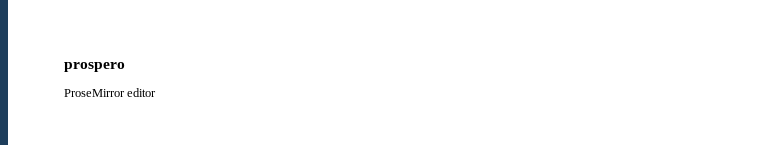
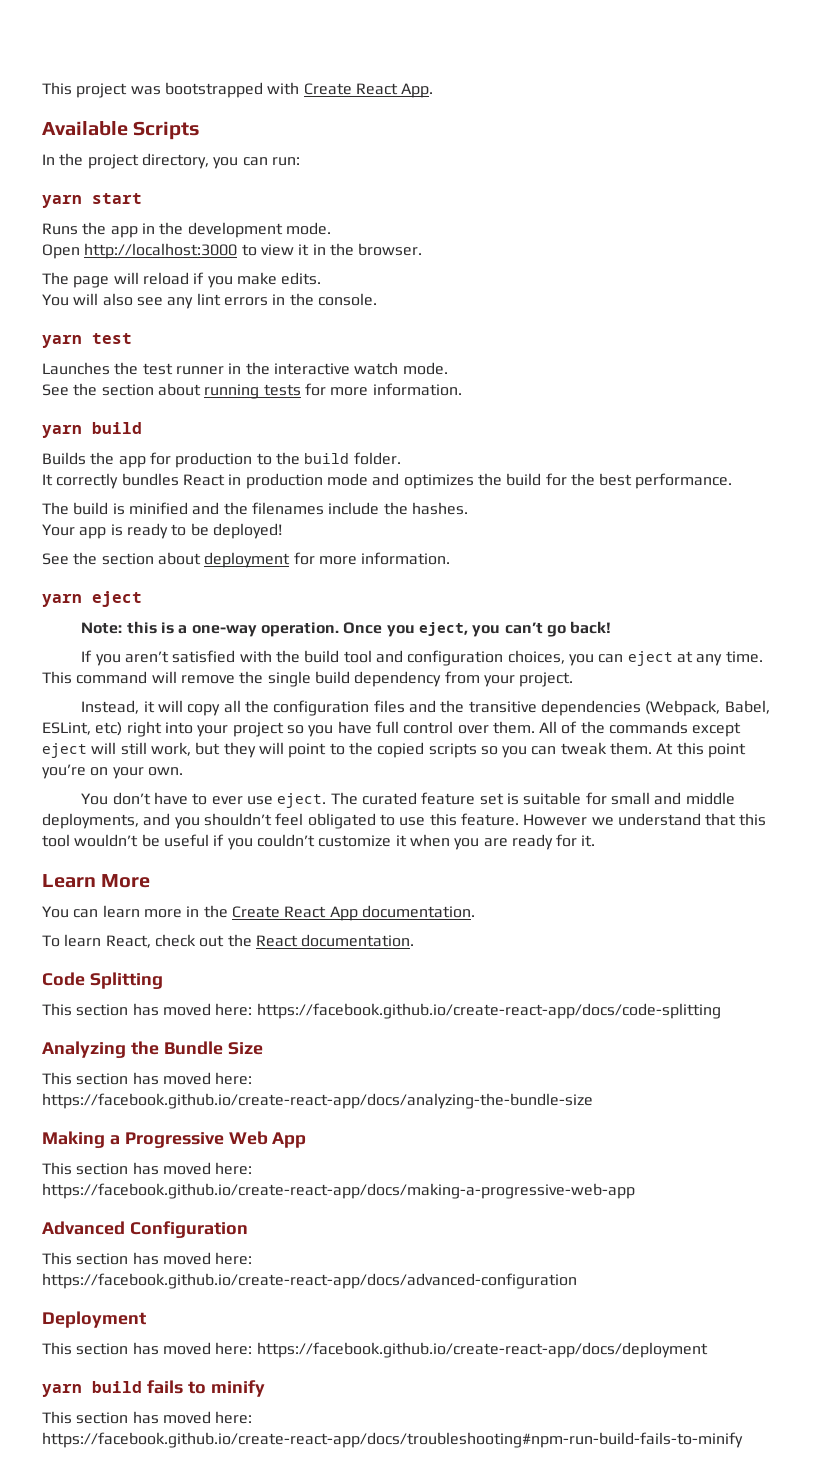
- prospero
- ProseMirror editor
+ This project was bootstrapped with Create React App.
+ Available Scripts
+ In the project directory, you can run:
+ yarn start
+ Runs the app in the development mode.
+ Open http://localhost:3000 to view it in the browser.
+ The page will reload if you make edits.
+ You will also see any lint errors in the console.
+ yarn test
+ Launches the test runner in the interactive watch mode.
+ See the section about running tests for more information.
+ yarn build
+ Builds the app for production to the build folder.
+ It correctly bundles React in production mode and optimizes the build for the best performance.
+ The build is minified and the filenames include the hashes.
+ Your app is ready to be deployed!
+ See the section about deployment for more information.
+ yarn eject
+ Note: this is a one-way operation. Once you eject, you can’t go back!
+ If you aren’t satisfied with the build tool and configuration choices, you can eject at any time. This command will remove the single build dependency from your project.
+ Instead, it will copy all the configuration files and the transitive dependencies (Webpack, Babel, ESLint, etc) right into your project so you have full control over them. All of the commands except eject will still work, but they will point to the copied scripts so you can tweak them. At this point you’re on your own.
+ You don’t have to ever use eject. The curated feature set is suitable for small and middle deployments, and you shouldn’t feel obligated to use this feature. However we understand that this tool wouldn’t be useful if you couldn’t customize it when you are ready for it.
+ Learn More
+ You can learn more in the Create React App documentation.
+ To learn React, check out the React documentation.
+ Code Splitting
+ This section has moved here: https://facebook.github.io/create-react-app/docs/code-splitting
+ Analyzing the Bundle Size
+ This section has moved here: https://facebook.github.io/create-react-app/docs/analyzing-the-bundle-size
+ Making a Progressive Web App
+ This section has moved here: https://facebook.github.io/create-react-app/docs/making-a-progressive-web-app
+ Advanced Configuration
+ This section has moved here: https://facebook.github.io/create-react-app/docs/advanced-configuration
+ Deployment
+ This section has moved here: https://facebook.github.io/create-react-app/docs/deployment
+ yarn build fails to minify
+ This section has moved here: https://facebook.github.io/create-react-app/docs/troubleshooting#npm-run-build-fails-to-minify

